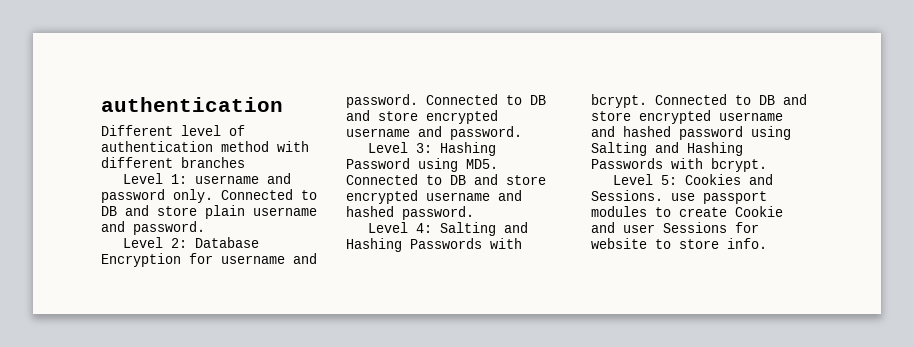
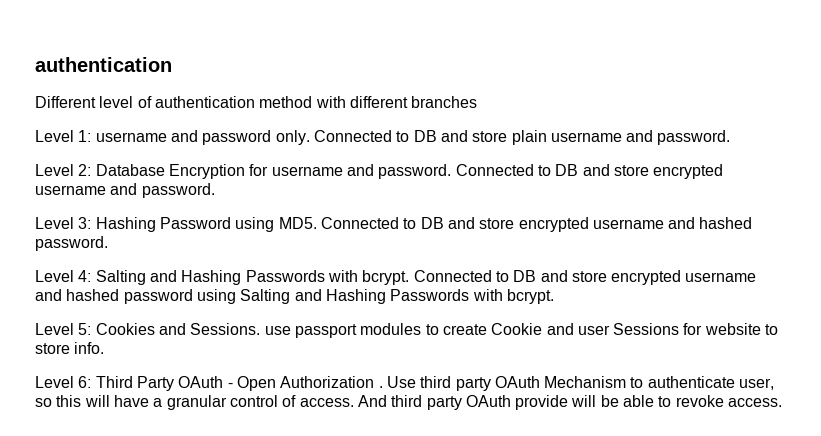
+ Level 6: Third Party OAuth - Open Authorization . Use third party OAuth Mechanism to authenticate user, so this will have a granular control of access. And third party OAuth provide will be able to revoke access.

